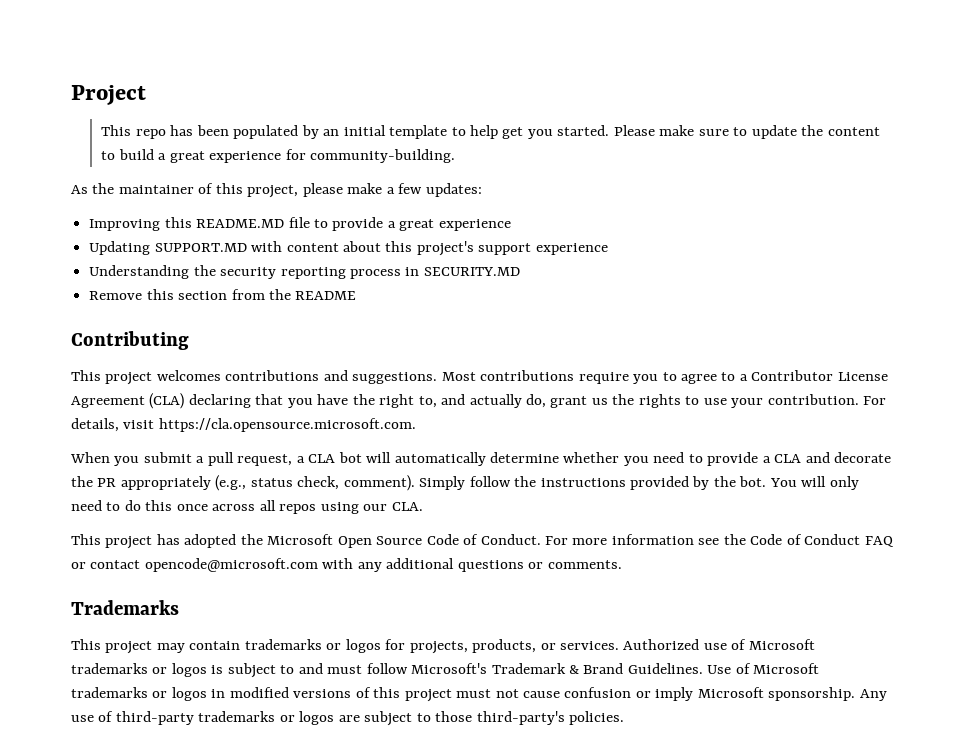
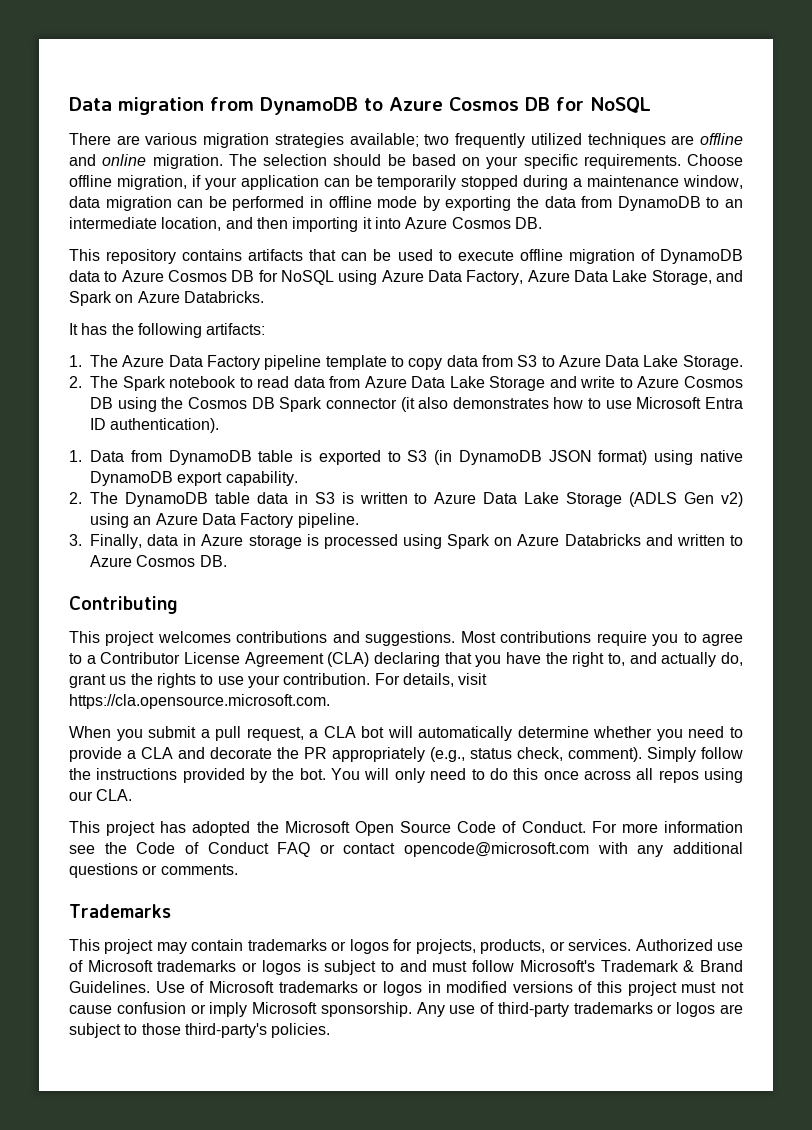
- Project
- This repo has been populated by an initial template to help get you started. Please make sure to update the content to build a great experience for community-building.
- As the maintainer of this project, please make a few updates:
- Improving this README.MD file to provide a great experience
- Updating SUPPORT.MD with content about this project's support experience
- Understanding the security reporting process in SECURITY.MD
- Remove this section from the README
+ Data migration from DynamoDB to Azure Cosmos DB for NoSQL
+ There are various migration strategies available; two frequently utilized techniques are offline and online migration. The selection should be based on your specific requirements. Choose offline migration, if your application can be temporarily stopped during a maintenance window, data migration can be performed in offline mode by exporting the data from DynamoDB to an intermediate location, and then importing it into Azure Cosmos DB.
+ This repository contains artifacts that can be used to execute offline migration of DynamoDB data to Azure Cosmos DB for NoSQL using Azure Data Factory, Azure Data Lake Storage, and Spark on Azure Databricks.
+ It has the following artifacts:
+ 1. The Azure Data Factory pipeline template to copy data from S3 to Azure Data Lake Storage.
+ 2. The Spark notebook to read data from Azure Data Lake Storage and write to Azure Cosmos DB using the Cosmos DB Spark connector (it also demonstrates how to use Microsoft Entra ID authentication).
+ 1. Data from DynamoDB table is exported to S3 (in DynamoDB JSON format) using native DynamoDB export capability.
+ 2. The DynamoDB table data in S3 is written to Azure Data Lake Storage (ADLS Gen v2) using an Azure Data Factory pipeline.
+ 3. Finally, data in Azure storage is processed using Spark on Azure Databricks and written to Azure Cosmos DB.

